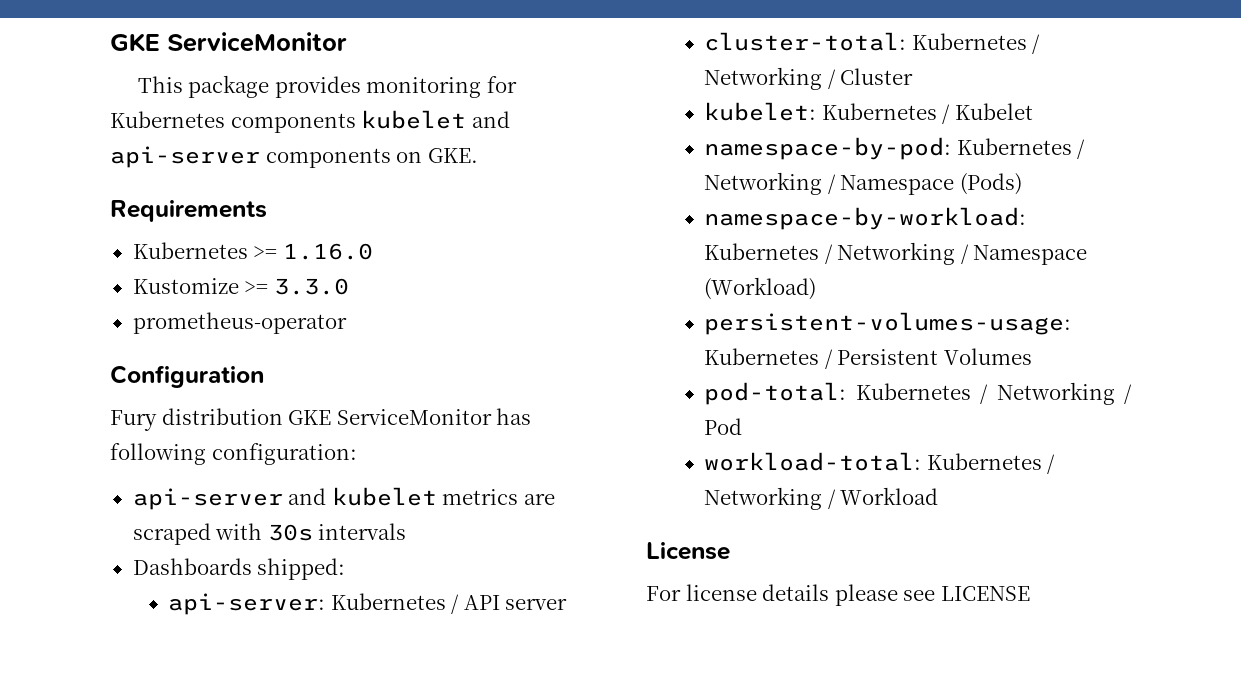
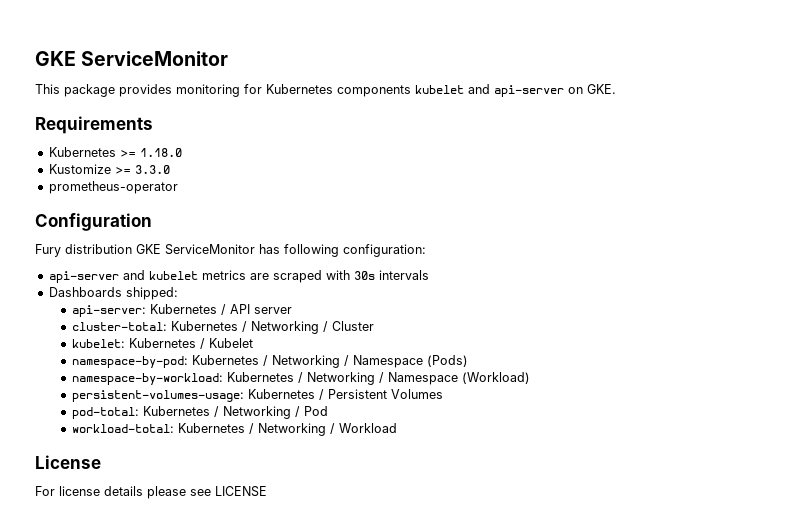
- This package provides monitoring for Kubernetes components kubelet and api-server components on GKE.
+ This package provides monitoring for Kubernetes components kubelet and api-server on GKE.
- Kubernetes >= 1.16.0
+ Kubernetes >= 1.18.0

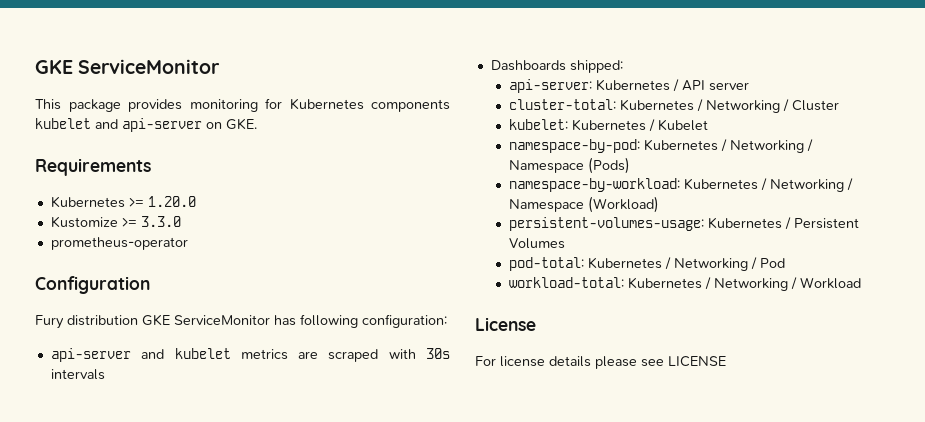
- Kubernetes >= 1.18.0
+ Kubernetes >= 1.20.0

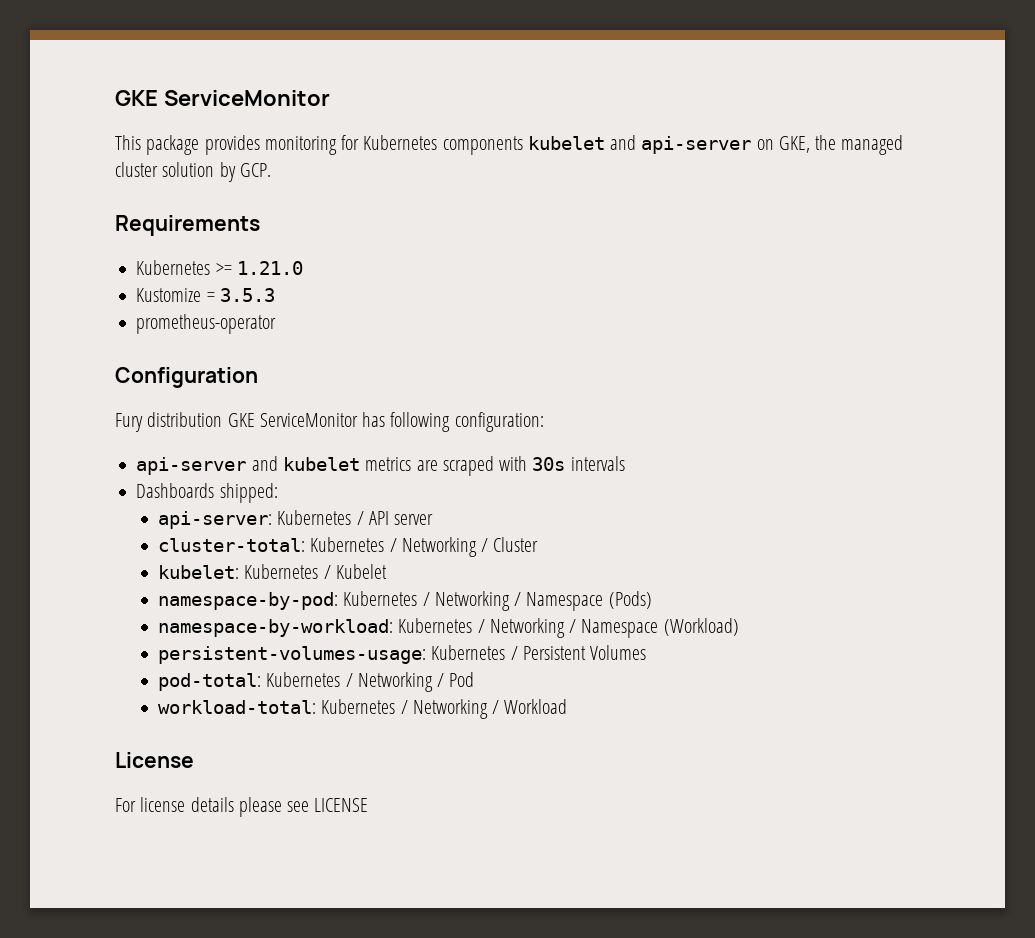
- This package provides monitoring for Kubernetes components kubelet and api-server on GKE.
+ This package provides monitoring for Kubernetes components kubelet and api-server on GKE, the managed cluster solution by GCP.
- Kubernetes >= 1.20.0
+ Kubernetes >= 1.21.0
- Kustomize >= 3.3.0
+ Kustomize = 3.5.3

